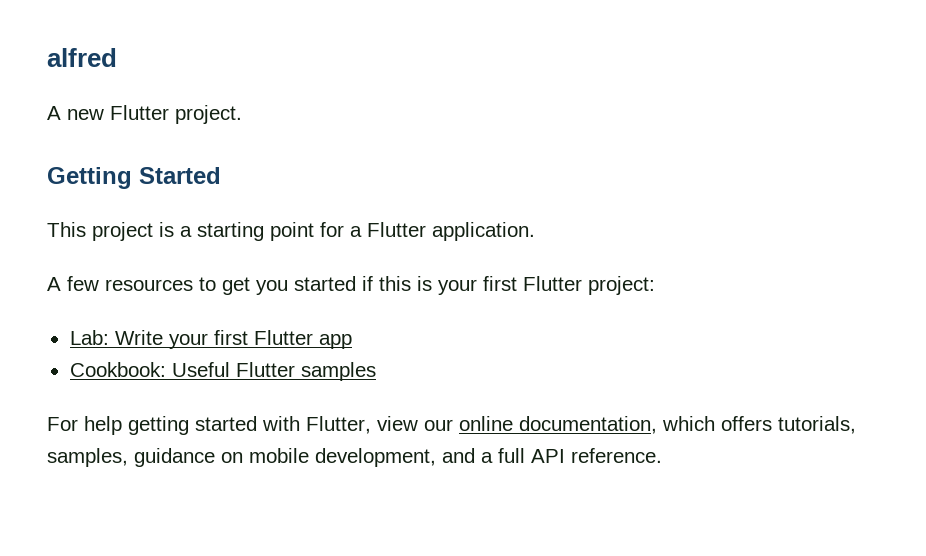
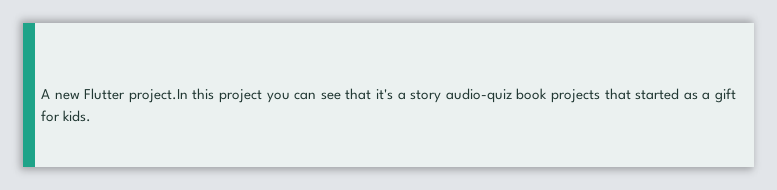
- alfred
- A new Flutter project.
- Getting Started
- This project is a starting point for a Flutter application.
- A few resources to get you started if this is your first Flutter project:
- Lab: Write your first Flutter app
- Cookbook: Useful Flutter samples
- For help getting started with Flutter, view our online documentation, which offers tutorials, samples, guidance on mobile development, and a full API reference.
+ A new Flutter project.In this project you can see that it's a story audio-quiz book projects that started as a gift for kids.

